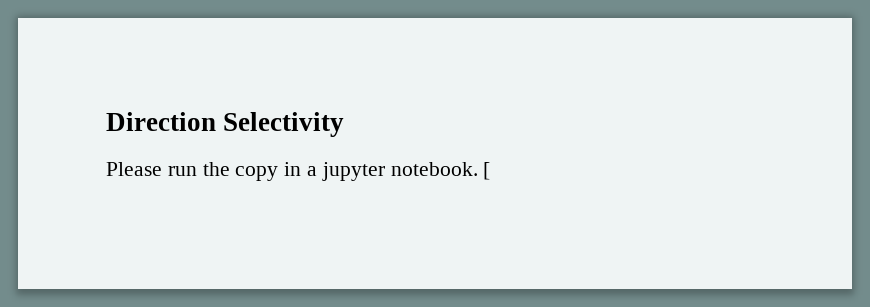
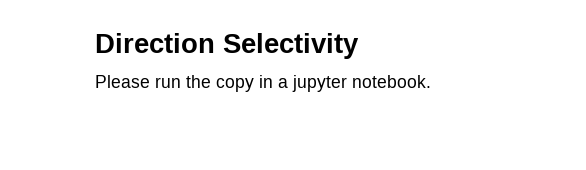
- [

